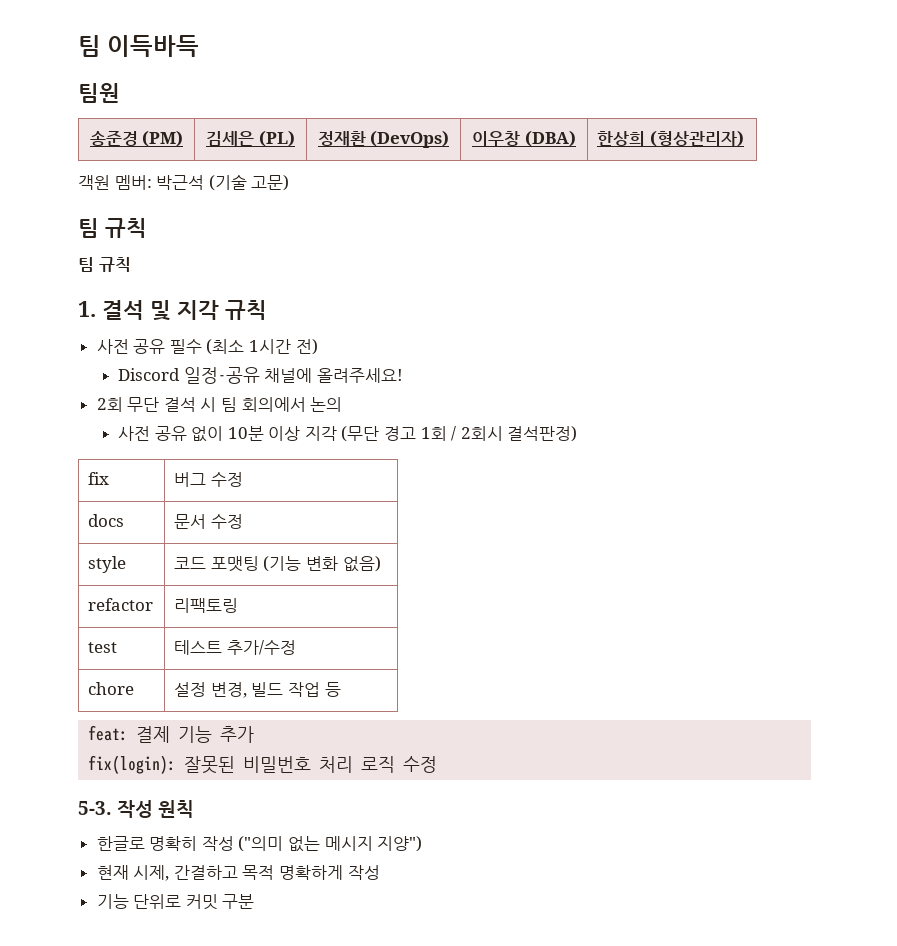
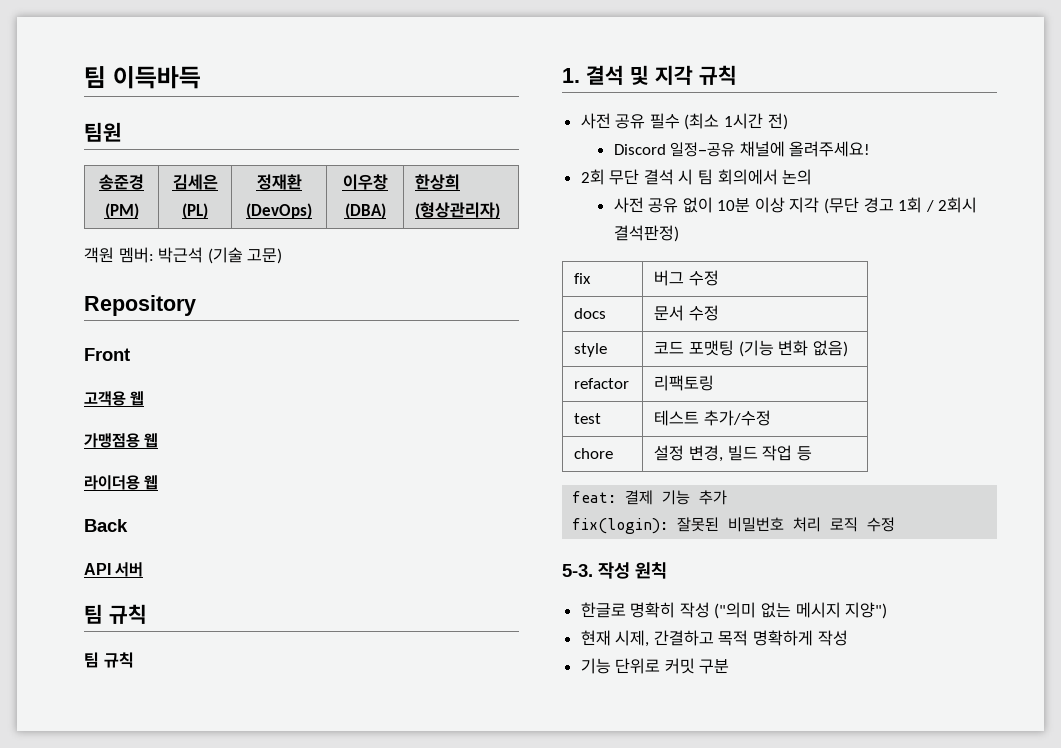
+ Repository
+ Front
+ 고객용 웹
+ 가맹점용 웹
+ 라이더용 웹
+ Back
+ API 서버

